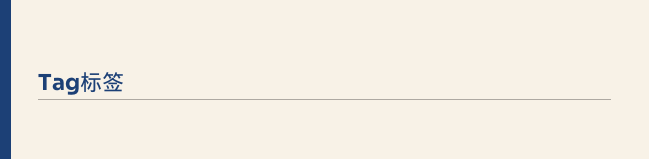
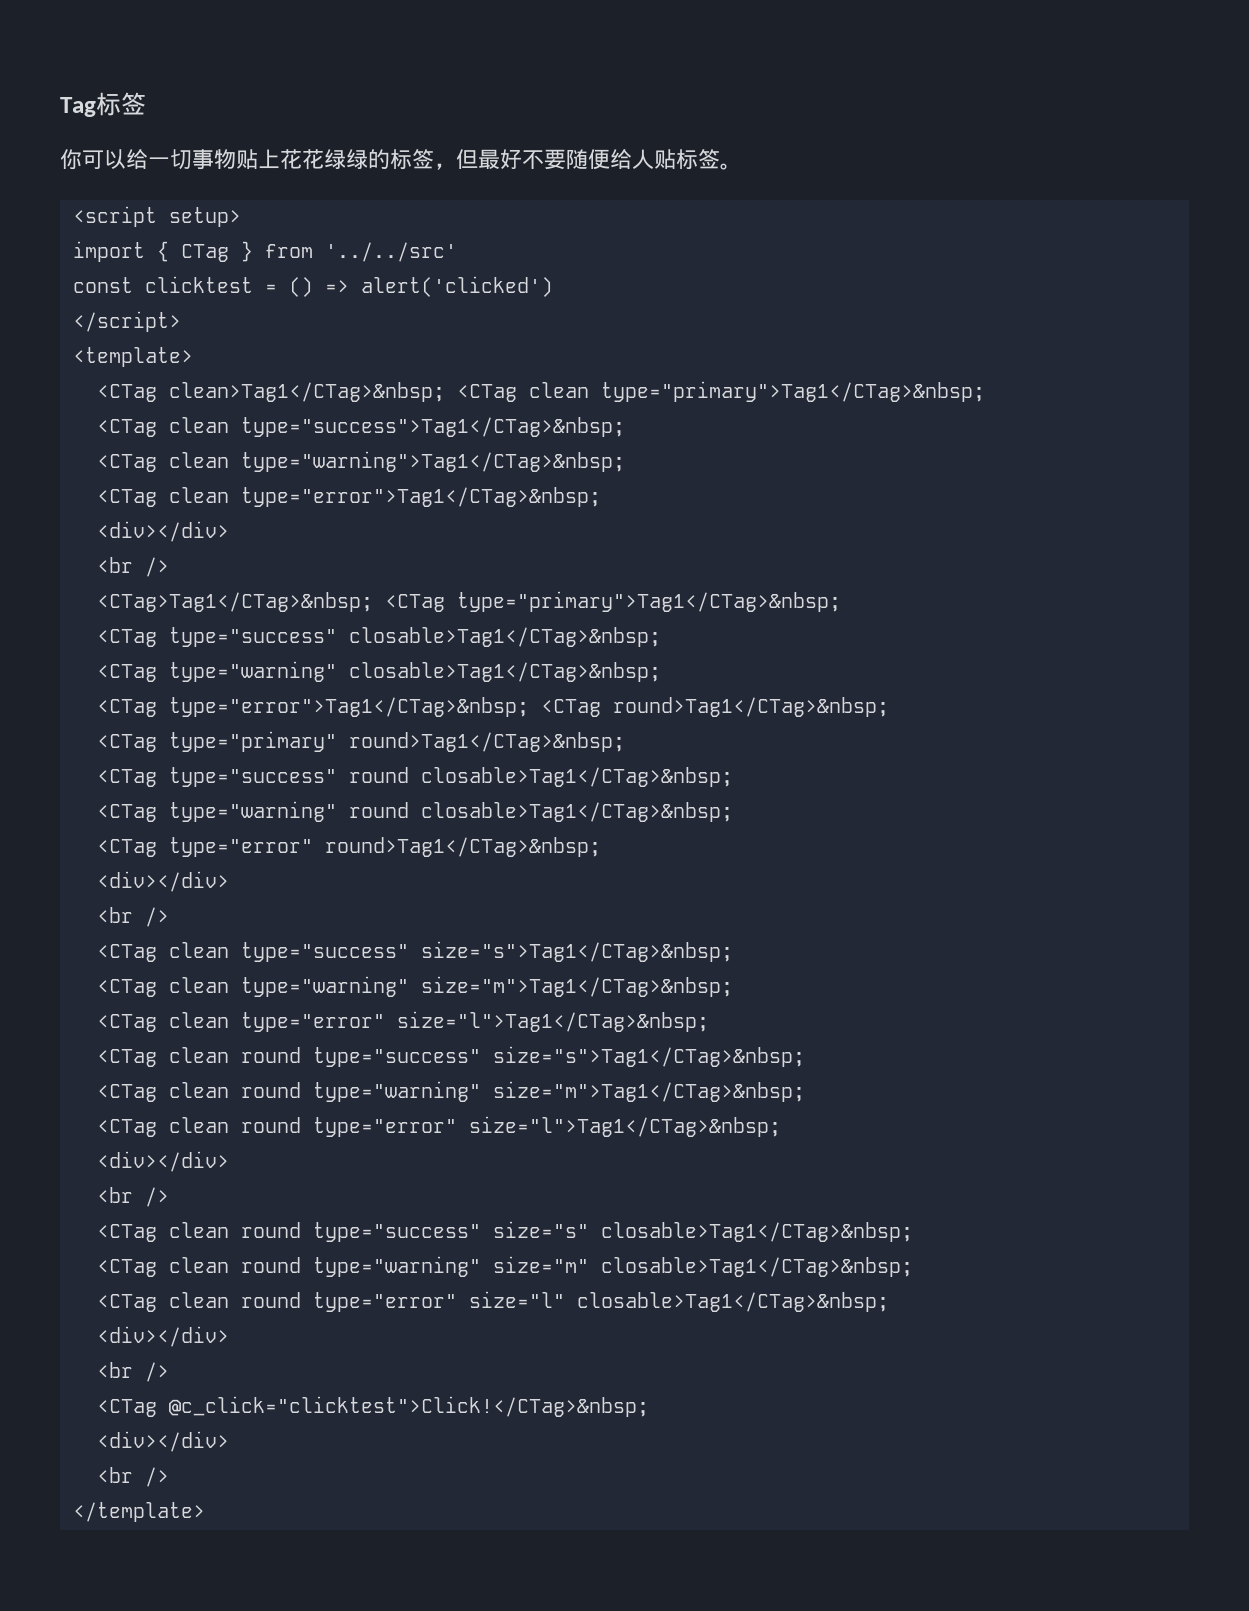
+ 你可以给一切事物贴上花花绿绿的标签，但最好不要随便给人贴标签。
+ <script setup>
+ import { CTag } from '../../src'
+ const clicktest = () => alert('clicked')
+ </script>
+ <template>
+ <CTag clean>Tag1</CTag>&nbsp; <CTag clean type="primary">Tag1</CTag>&nbsp;
+ <CTag clean type="success">Tag1</CTag>&nbsp;
+ <CTag clean type="warning">Tag1</CTag>&nbsp;
+ <CTag clean type="error">Tag1</CTag>&nbsp;
+ <div></div>
+ <br />
+ <CTag>Tag1</CTag>&nbsp; <CTag type="primary">Tag1</CTag>&nbsp;
+ <CTag type="success" closable>Tag1</CTag>&nbsp;
+ <CTag type="warning" closable>Tag1</CTag>&nbsp;
+ <CTag type="error">Tag1</CTag>&nbsp; <CTag round>Tag1</CTag>&nbsp;
+ <CTag type="primary" round>Tag1</CTag>&nbsp;
+ <CTag type="success" round closable>Tag1</CTag>&nbsp;
+ <CTag type="warning" round closable>Tag1</CTag>&nbsp;
+ <CTag type="error" round>Tag1</CTag>&nbsp;
+ <div></div>
+ <br />
+ <CTag clean type="success" size="s">Tag1</CTag>&nbsp;
+ <CTag clean type="warning" size="m">Tag1</CTag>&nbsp;
+ <CTag clean type="error" size="l">Tag1</CTag>&nbsp;
+ <CTag clean round type="success" size="s">Tag1</CTag>&nbsp;
+ <CTag clean round type="warning" size="m">Tag1</CTag>&nbsp;
+ <CTag clean round type="error" size="l">Tag1</CTag>&nbsp;
+ <div></div>
+ <br />
+ <CTag clean round type="success" size="s" closable>Tag1</CTag>&nbsp;
+ <CTag clean round type="warning" size="m" closable>Tag1</CTag>&nbsp;
+ <CTag clean round type="error" size="l" closable>Tag1</CTag>&nbsp;
+ <div></div>
+ <br />
+ <CTag @c_click="clicktest">Click!</CTag>&nbsp;
+ <div></div>
+ <br />
+ </template>

